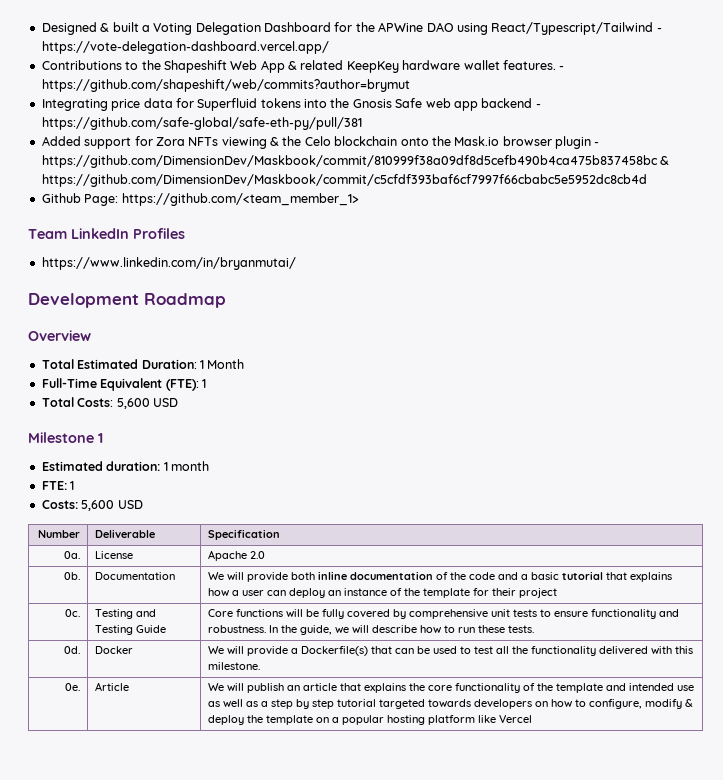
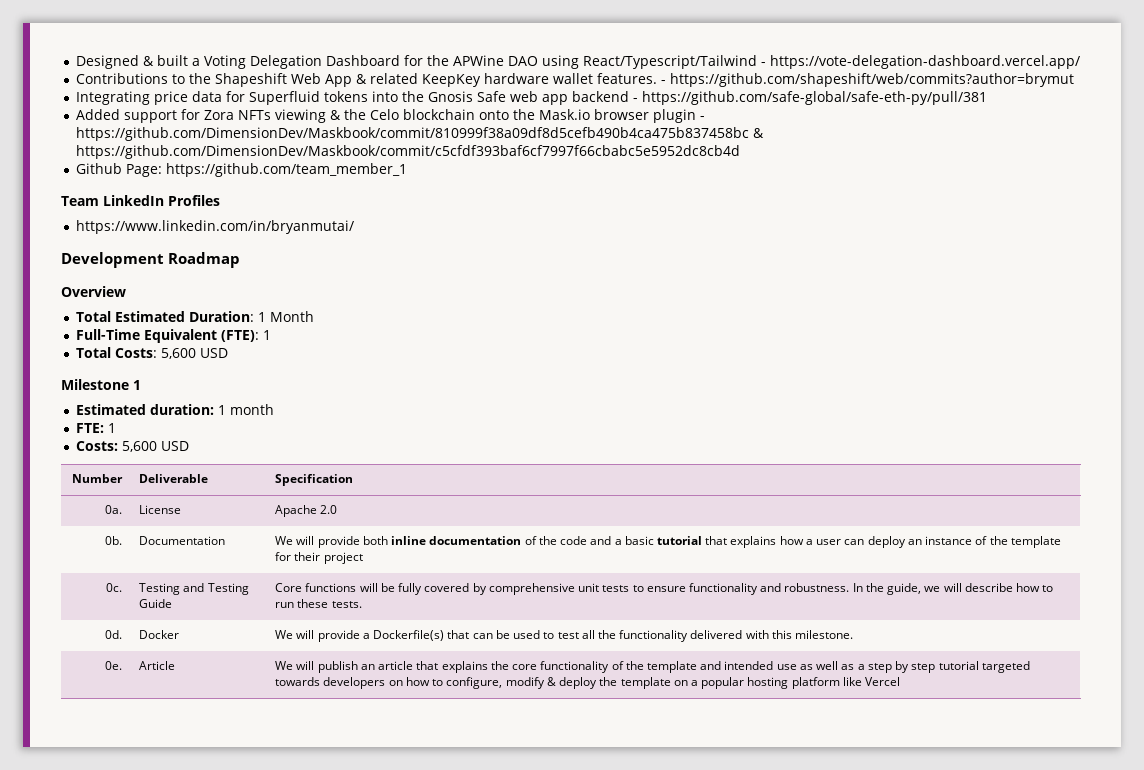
- Github Page: https://github.com/<team_member_1>
+ Github Page: https://github.com/team_member_1

